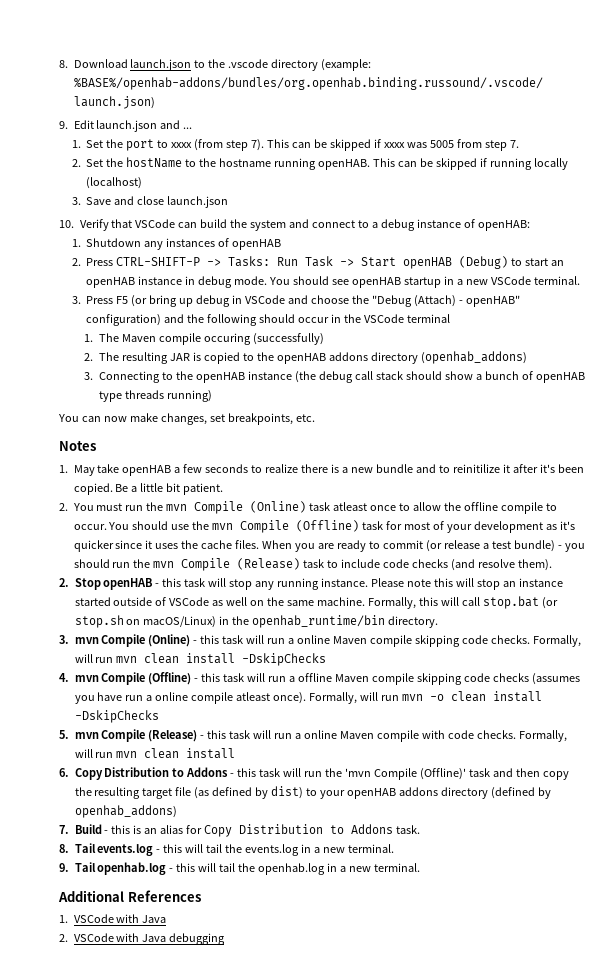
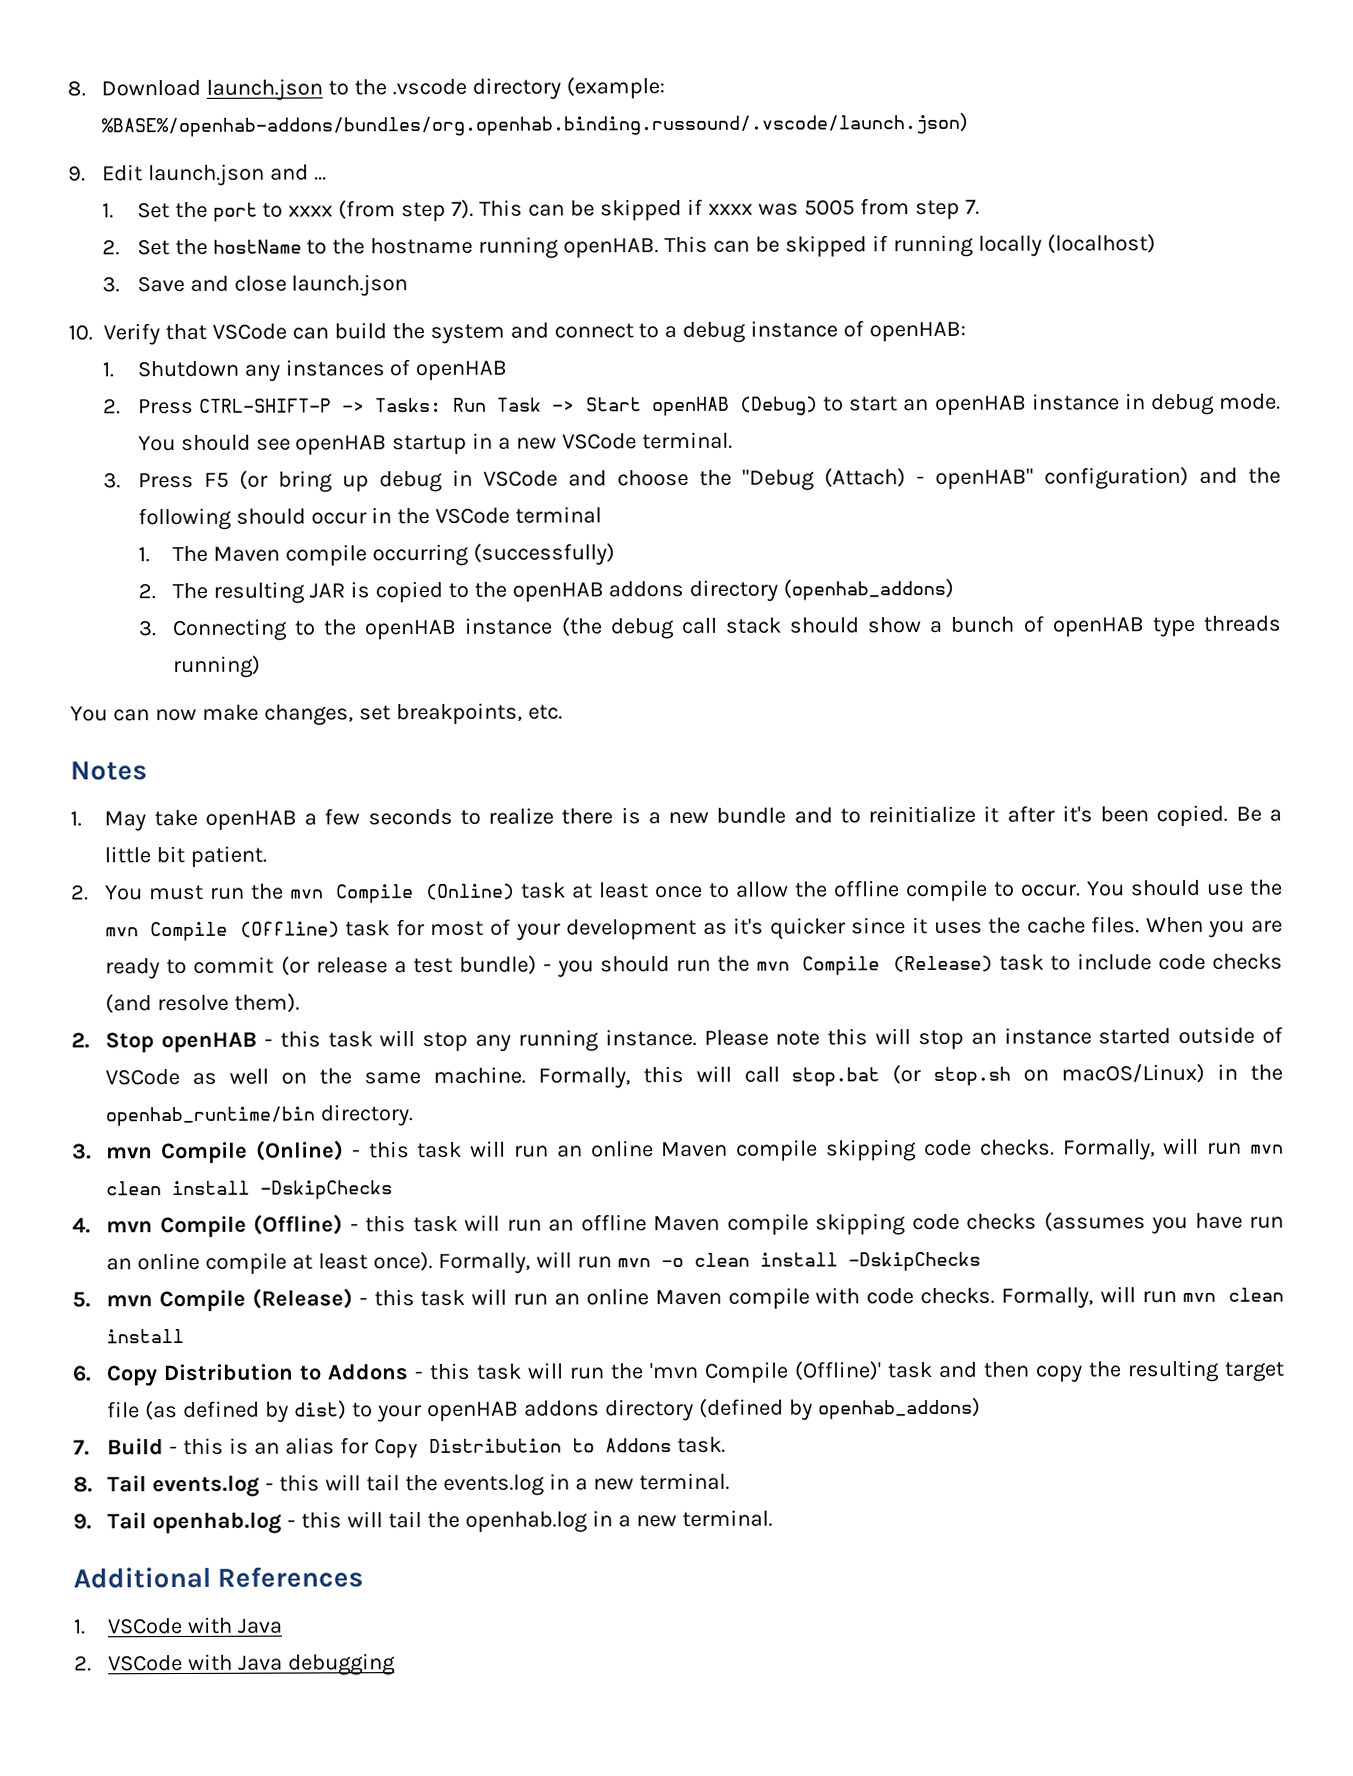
- 1. The Maven compile occuring (successfully)
+ 1. The Maven compile occurring (successfully)
- 1. May take openHAB a few seconds to realize there is a new bundle and to reinitilize it after it's been copied.
+ 1. May take openHAB a few seconds to realize there is a new bundle and to reinitialize it after it's been copied.
- 2. You must run the mvn Compile (Online) task atleast once to allow the offline compile to occur.
+ 2. You must run the mvn Compile (Online) task at least once to allow the offline compile to occur.
- 3. mvn Compile (Online) - this task will run a online Maven compile skipping code checks.
+ 3. mvn Compile (Online) - this task will run an online Maven compile skipping code checks.
- 4. mvn Compile (Offline) - this task will run a offline Maven compile skipping code checks (assumes you have run a online compile atleast once).
+ 4. mvn Compile (Offline) - this task will run an offline Maven compile skipping code checks (assumes you have run an online compile at least once).
- 5. mvn Compile (Release) - this task will run a online Maven compile with code checks.
+ 5. mvn Compile (Release) - this task will run an online Maven compile with code checks.

